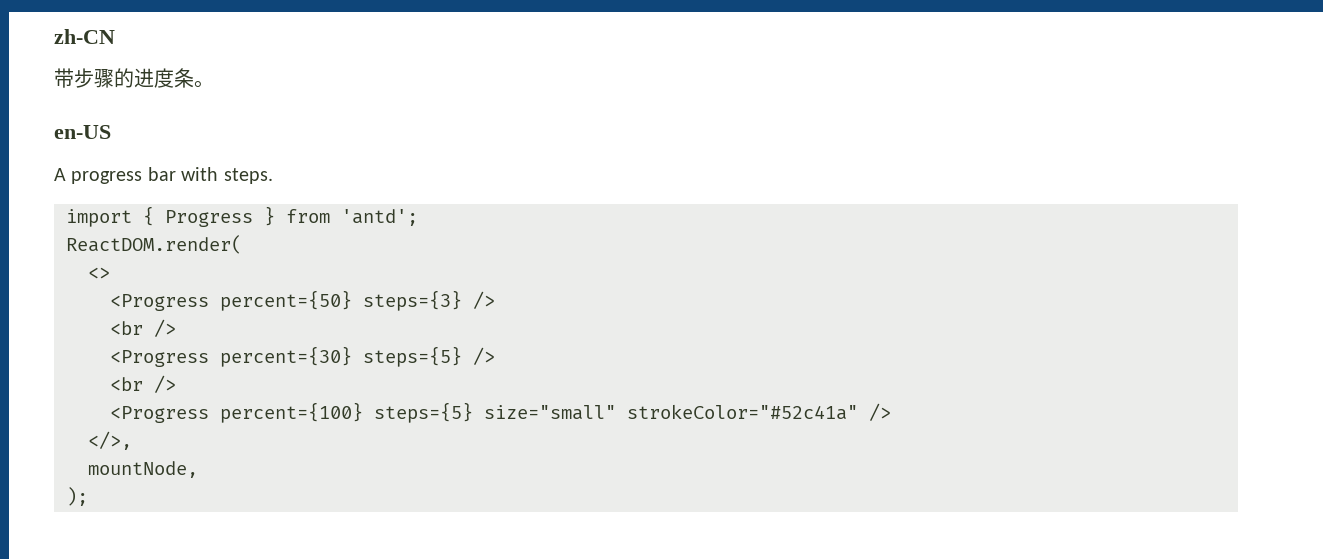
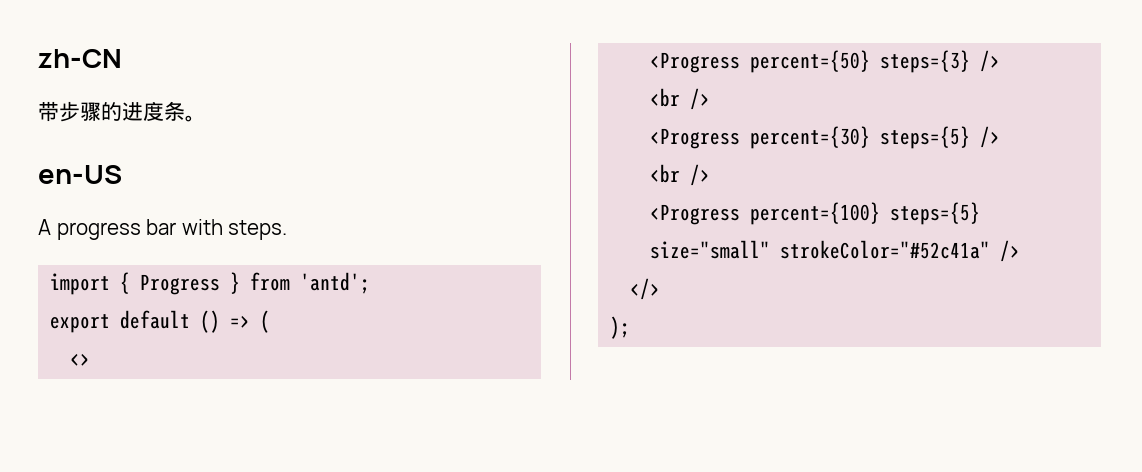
- ReactDOM.render(
+ export default () => (
- </>,
- mountNode,
+ </>

